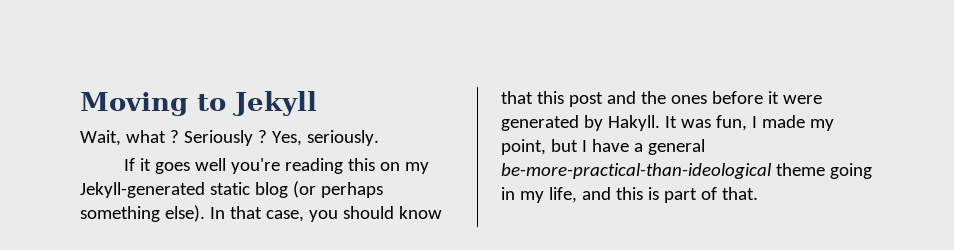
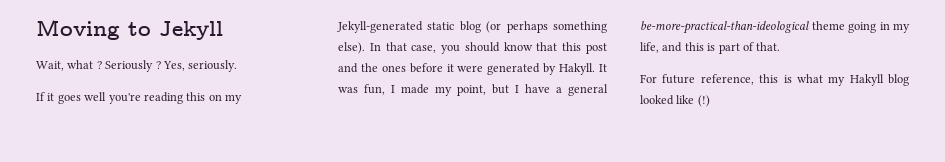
+ For future reference, this is what my Hakyll blog looked like (!)

